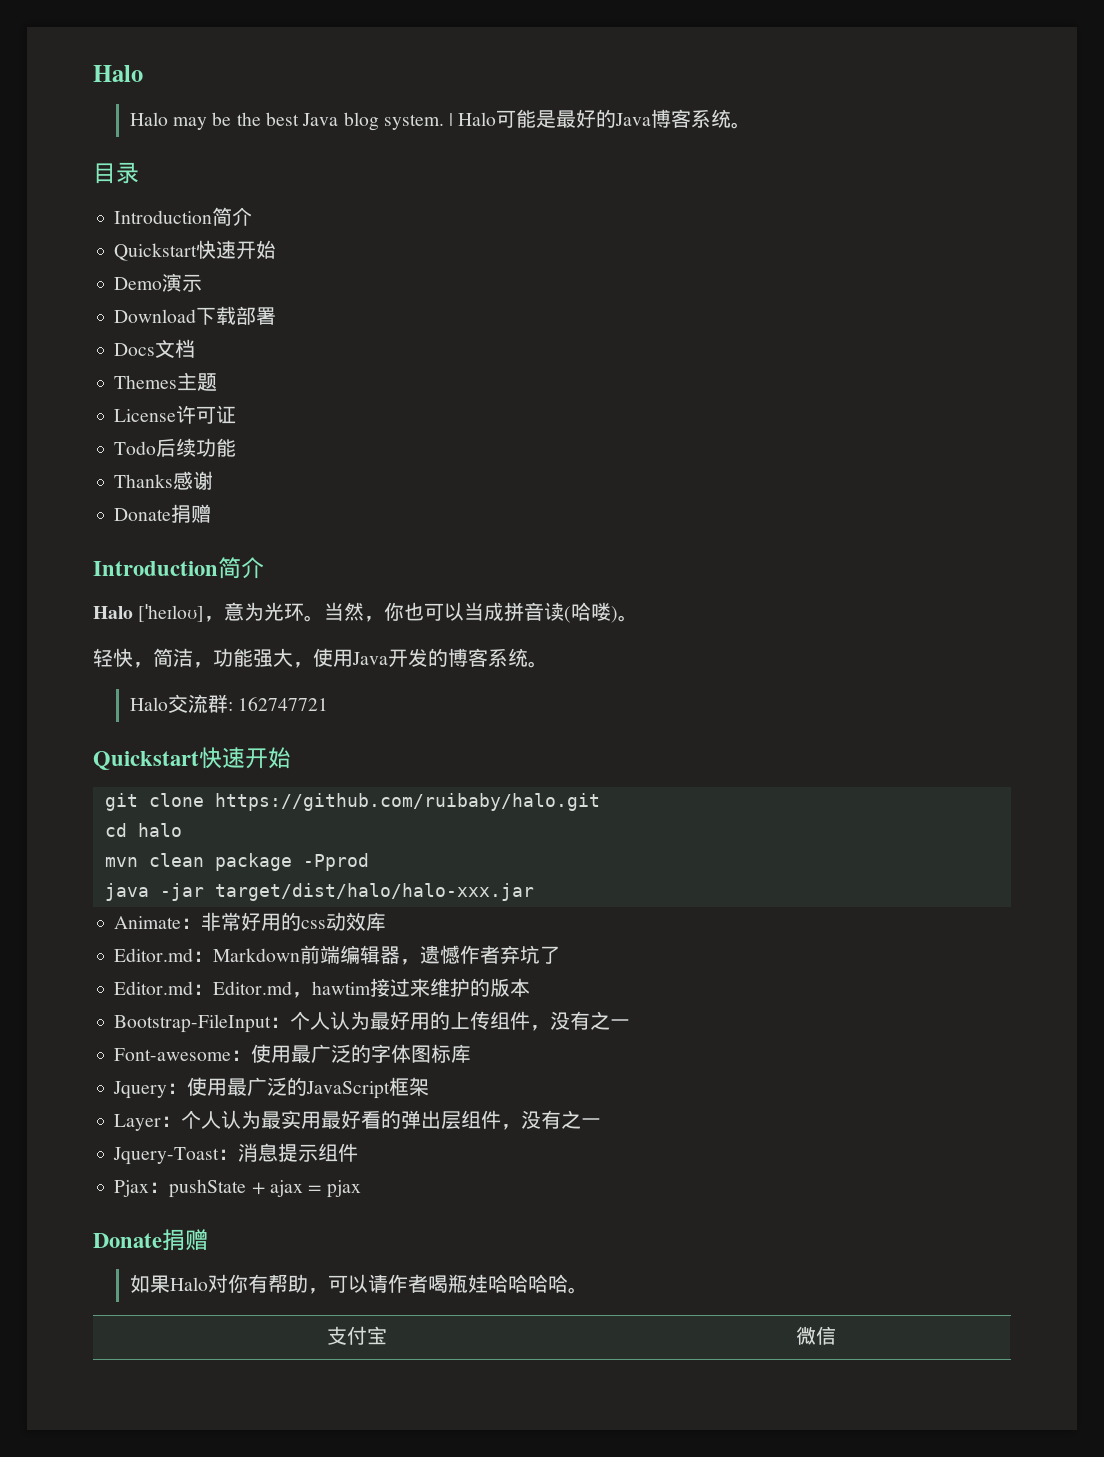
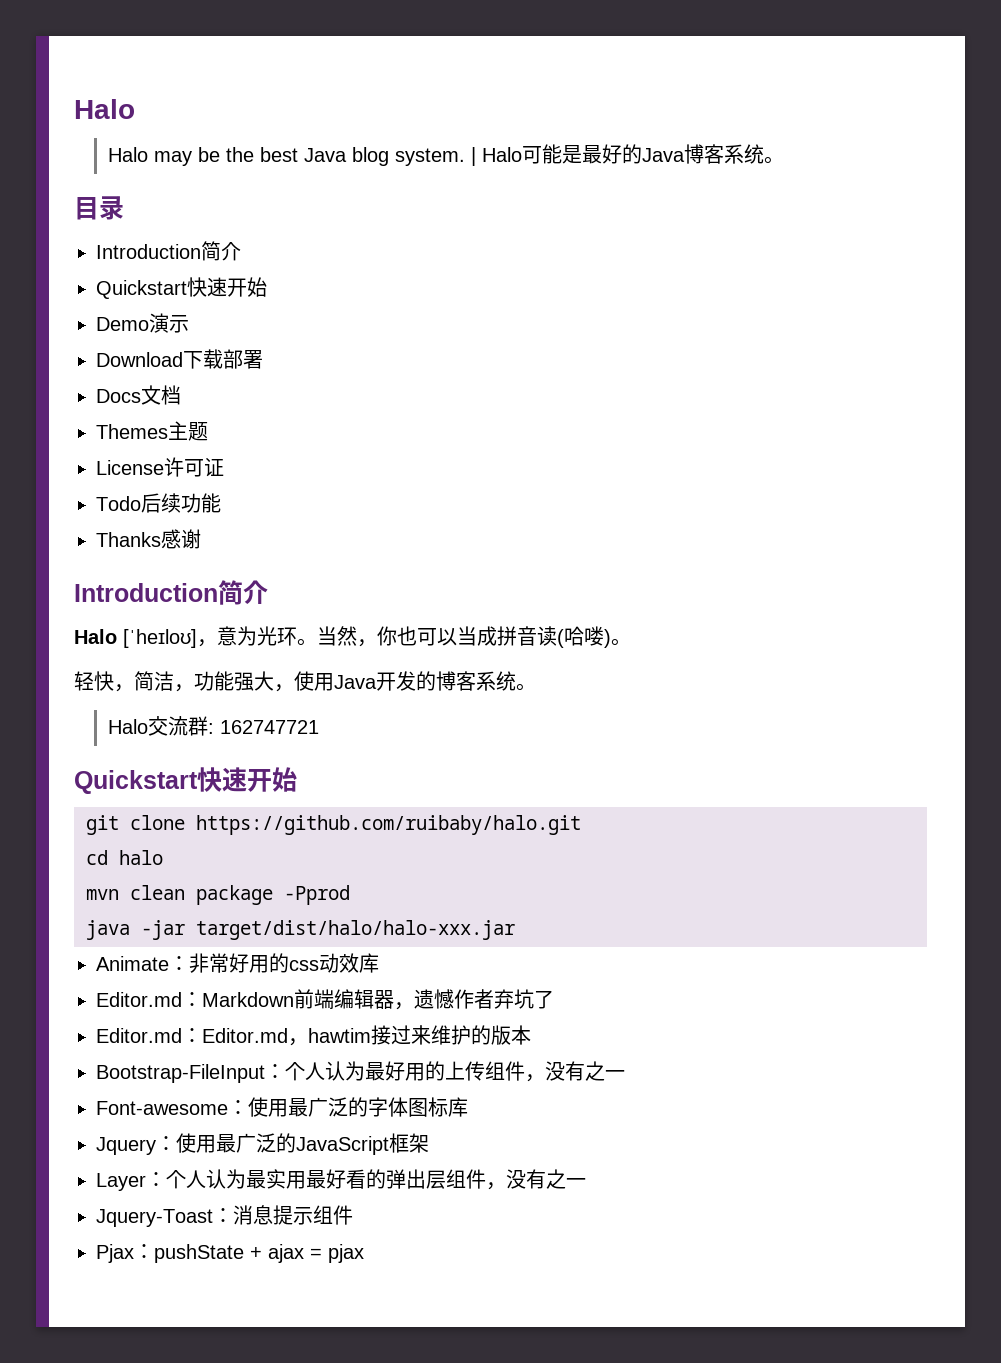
  Thanks感谢
- Donate捐赠
  Pjax：pushState + ajax = pjax
- Donate捐赠
- 如果Halo对你有帮助，可以请作者喝瓶娃哈哈哈哈。
- 支付宝 | 微信

